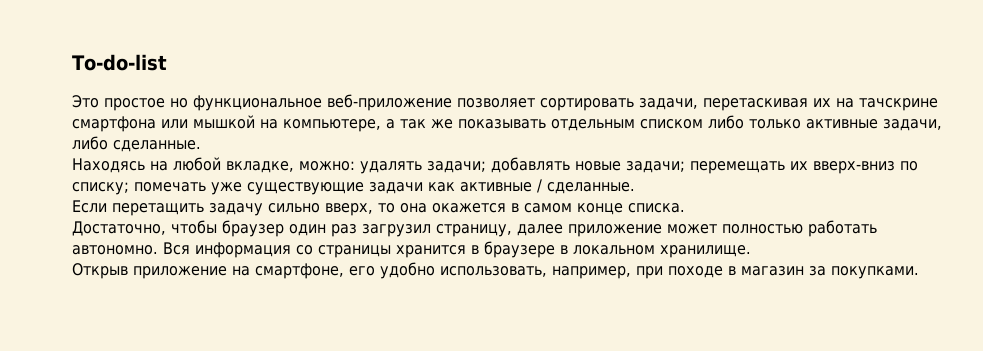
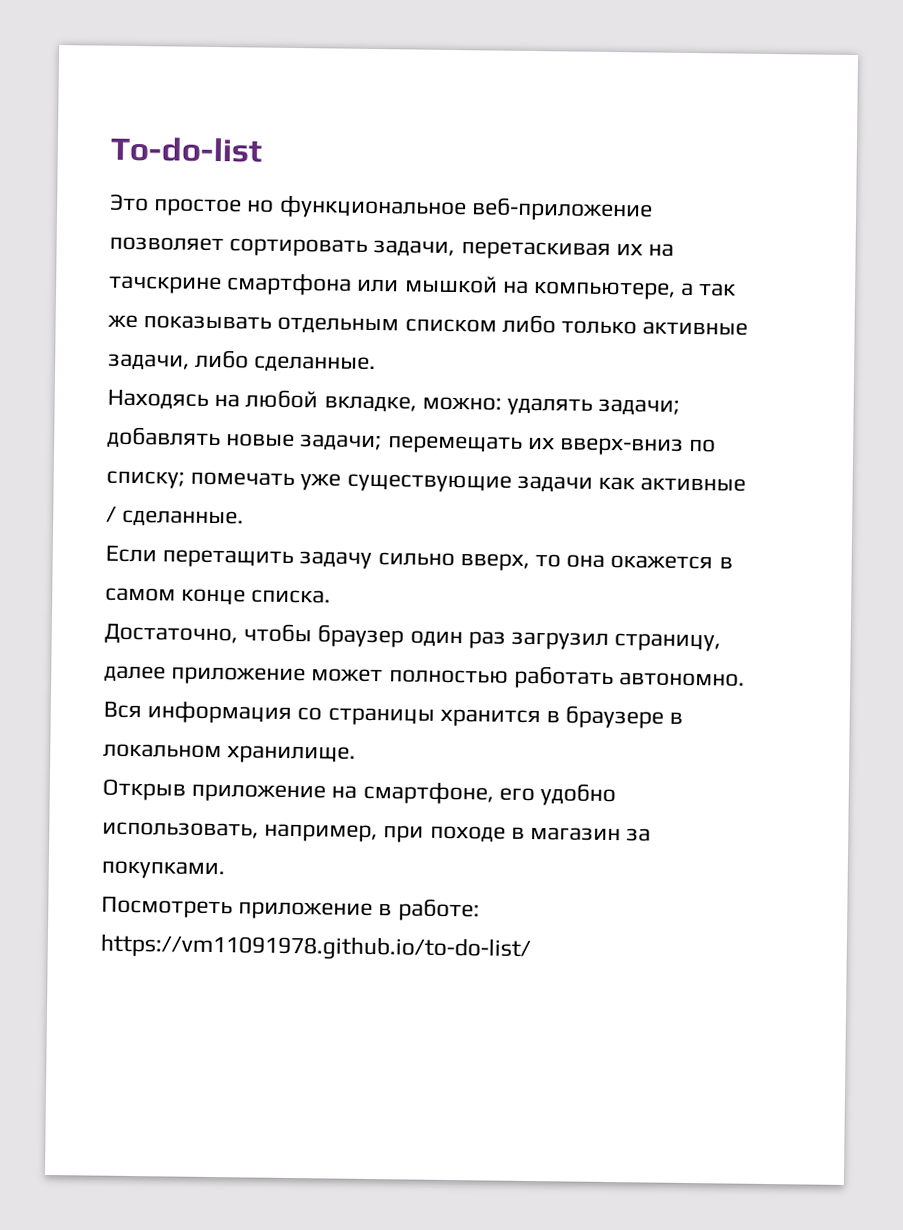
+ Посмотреть приложение в работе: https://vm11091978.github.io/to-do-list/

